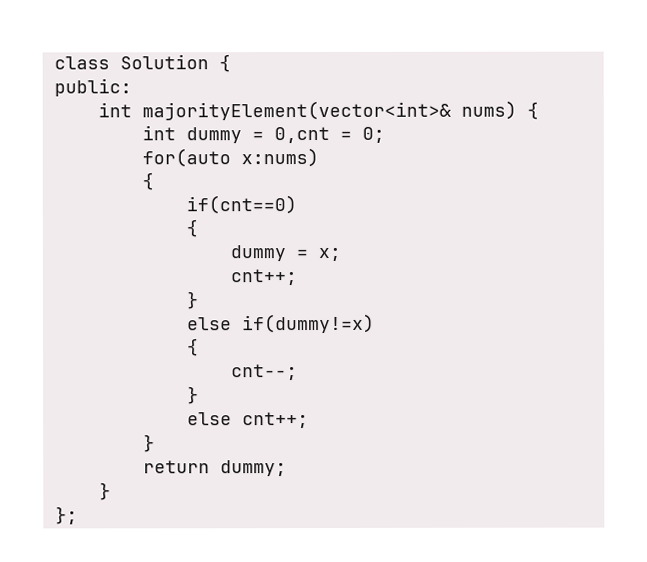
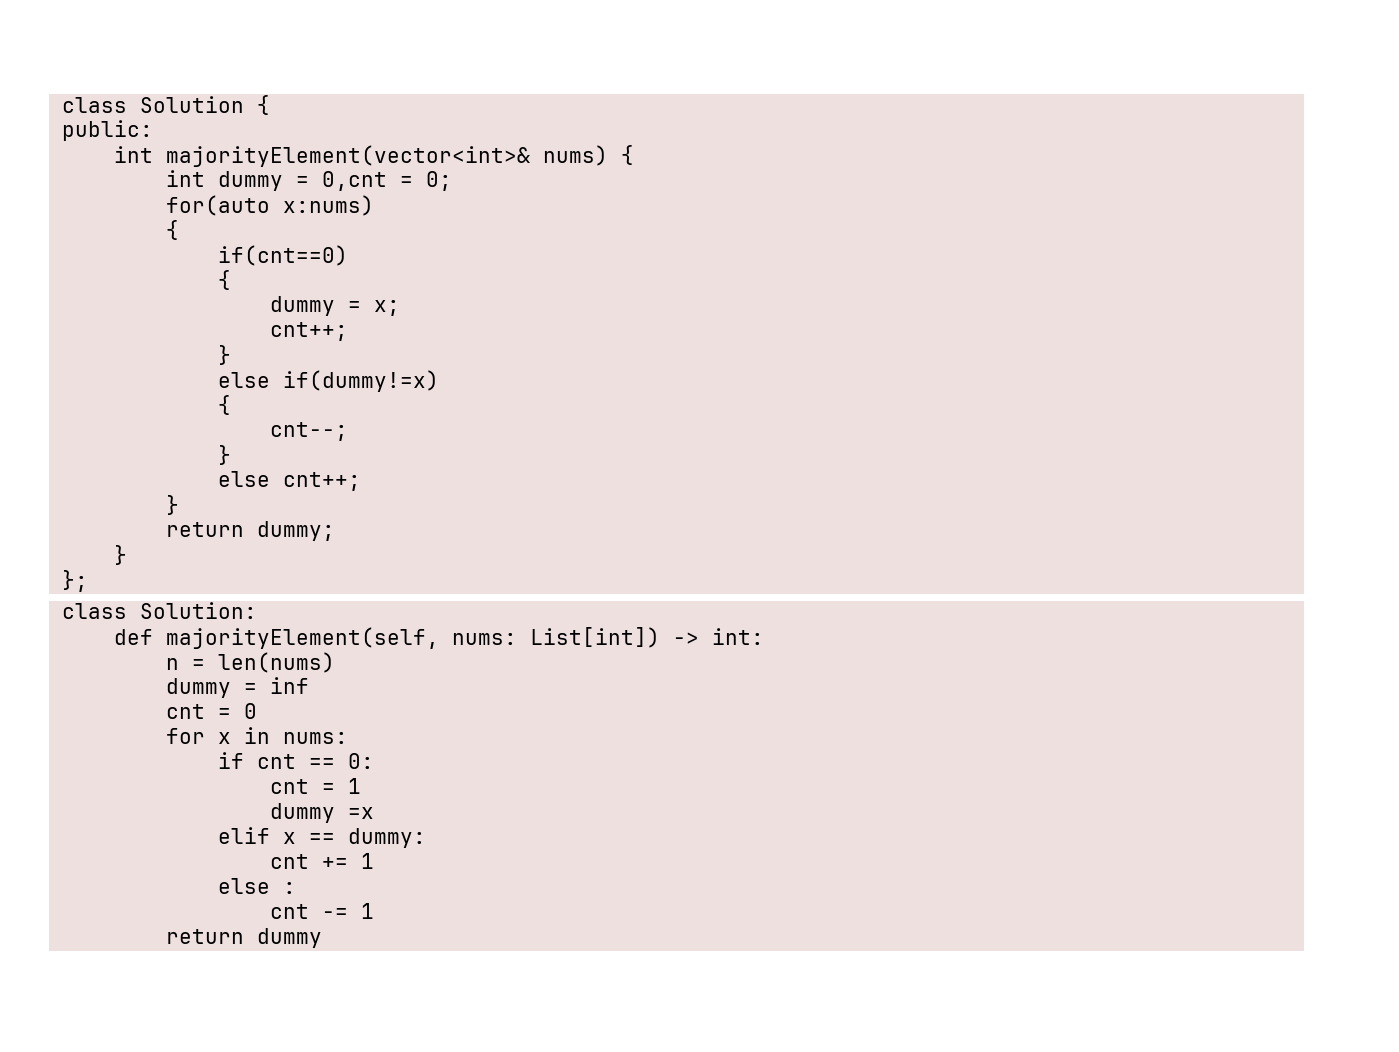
+ class Solution:
+ def majorityElement(self, nums: List[int]) -> int:
+ n = len(nums)
+ dummy = inf
+ cnt = 0
+ for x in nums:
+ if cnt == 0:
+ cnt = 1
+ dummy =x
+ elif x == dummy:
+ cnt += 1
+ else :
+ cnt -= 1
+ return dummy

